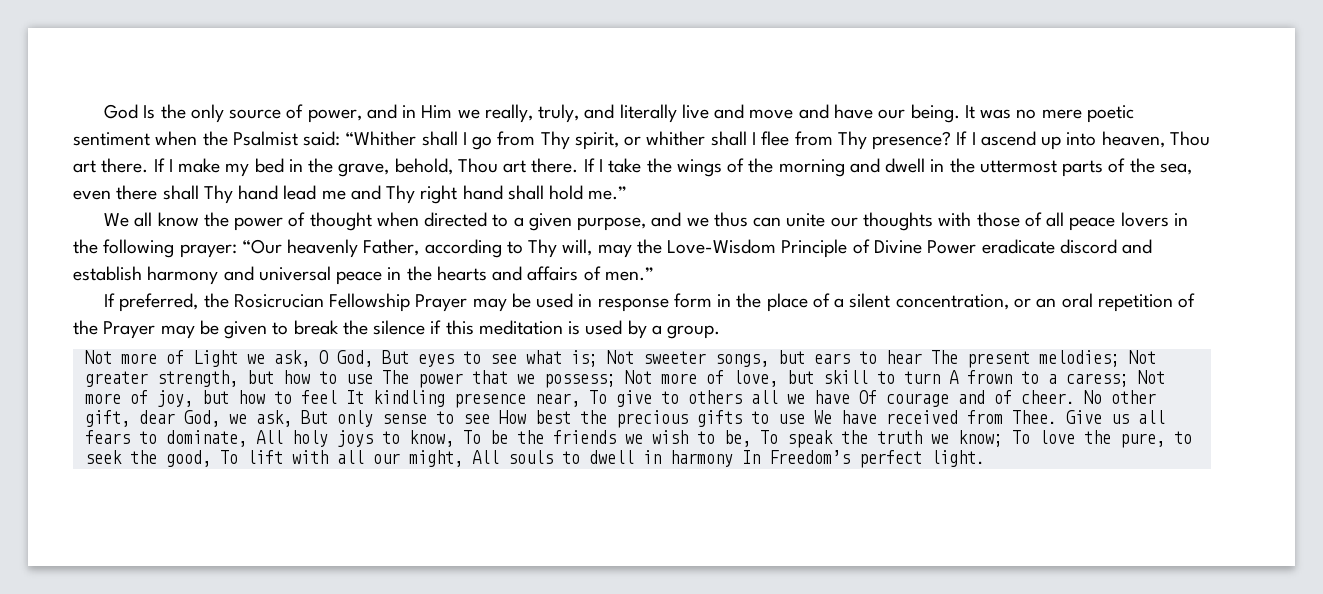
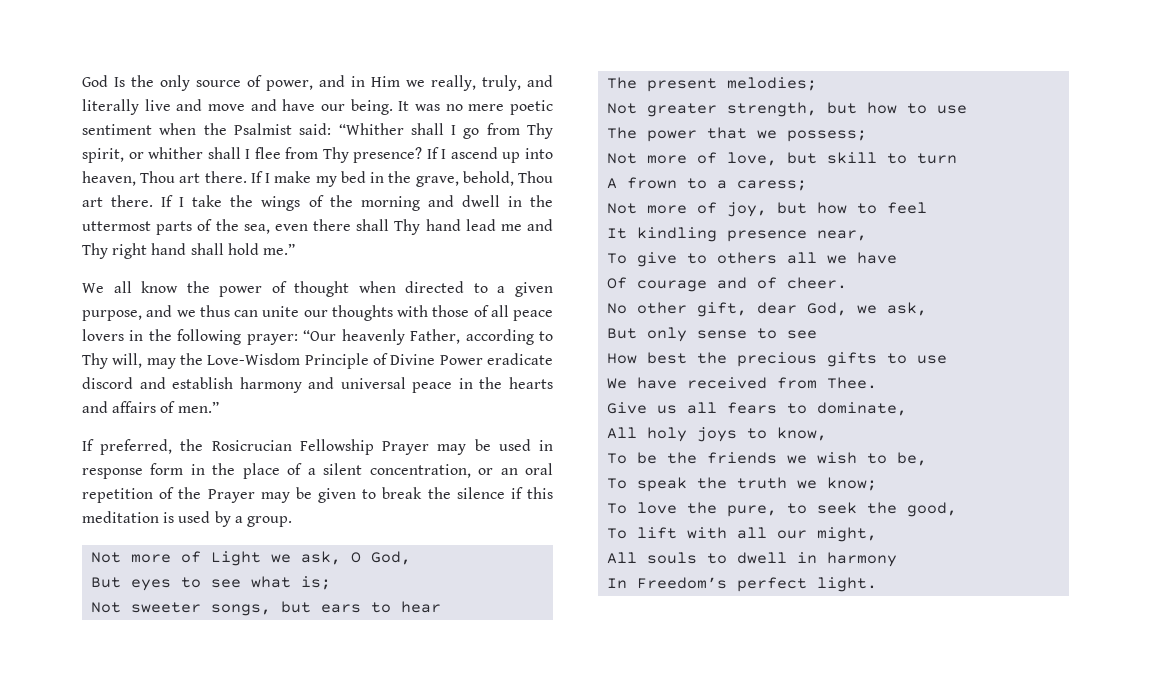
- Not more of Light we ask, O God, But eyes to see what is; Not sweeter songs, but ears to hear The present melodies; Not greater strength, but how to use The power that we possess; Not more of love, but skill to turn A frown to a caress; Not more of joy, but how to feel It kindling presence near, To give to others all we have Of courage and of cheer. No other gift, dear God, we ask, But only sense to see How best the precious gifts to use We have received from Thee. Give us all fears to dominate, All holy joys to know, To be the friends we wish to be, To speak the truth we know; To love the pure, to seek the good, To lift with all our might, All souls to dwell in harmony In Freedom’s perfect light.
+ Not more of Light we ask, O God,
+ But eyes to see what is;
+ Not sweeter songs, but ears to hear
+ The present melodies;
+ Not greater strength, but how to use
+ The power that we possess;
+ Not more of love, but skill to turn
+ A frown to a caress;
+ Not more of joy, but how to feel
+ It kindling presence near,
+ To give to others all we have
+ Of courage and of cheer.
+ No other gift, dear God, we ask,
+ But only sense to see
+ How best the precious gifts to use
+ We have received from Thee.
+ Give us all fears to dominate,
+ All holy joys to know,
+ To be the friends we wish to be,
+ To speak the truth we know;
+ To love the pure, to seek the good,
+ To lift with all our might,
+ All souls to dwell in harmony
+ In Freedom’s perfect light.

